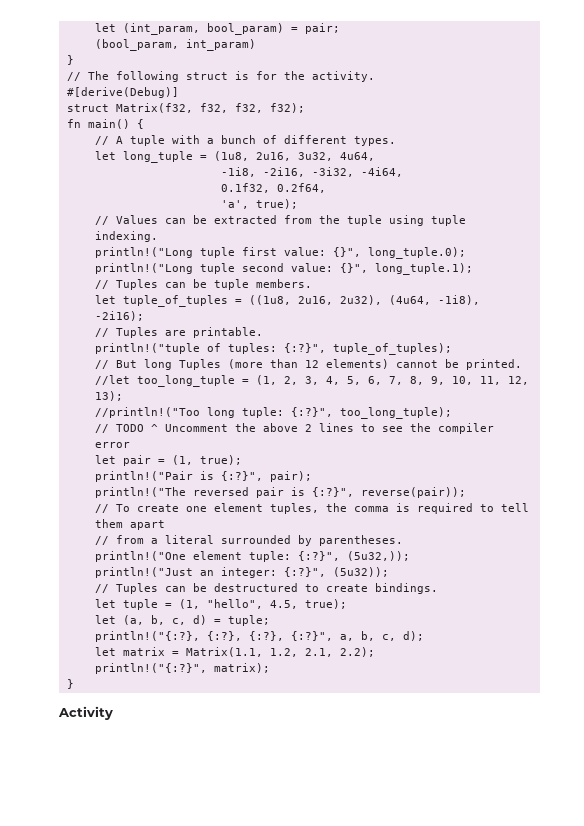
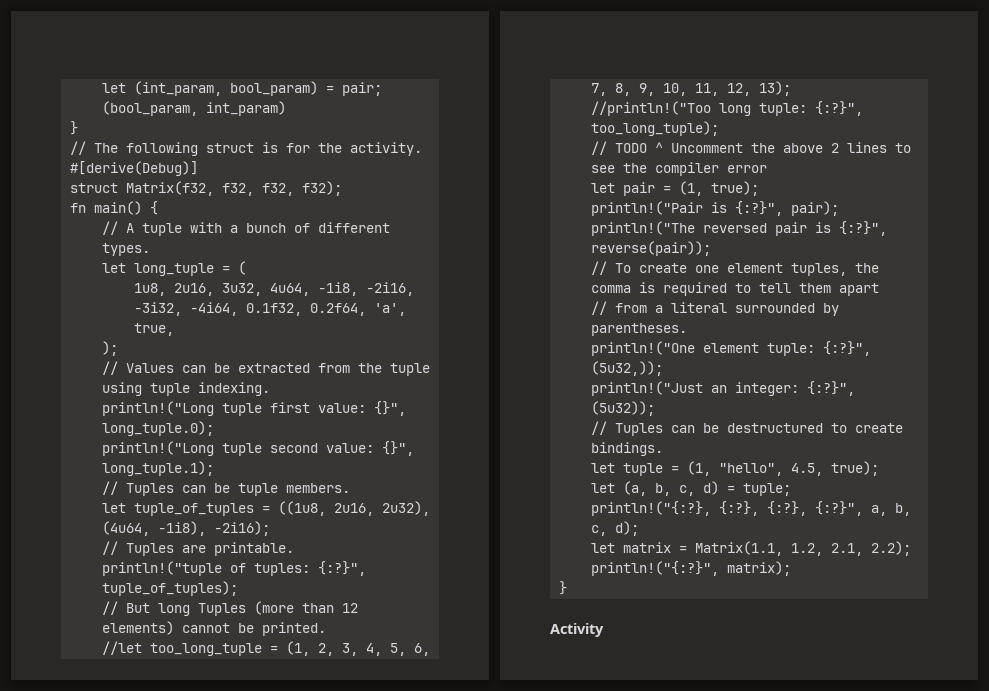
- let long_tuple = (1u8, 2u16, 3u32, 4u64,
- -1i8, -2i16, -3i32, -4i64,
- 0.1f32, 0.2f64,
- 'a', true);
+ let long_tuple = (
+ 1u8, 2u16, 3u32, 4u64, -1i8, -2i16, -3i32, -4i64, 0.1f32, 0.2f64, 'a', true,
+ );

